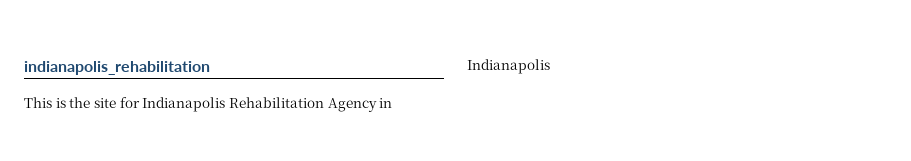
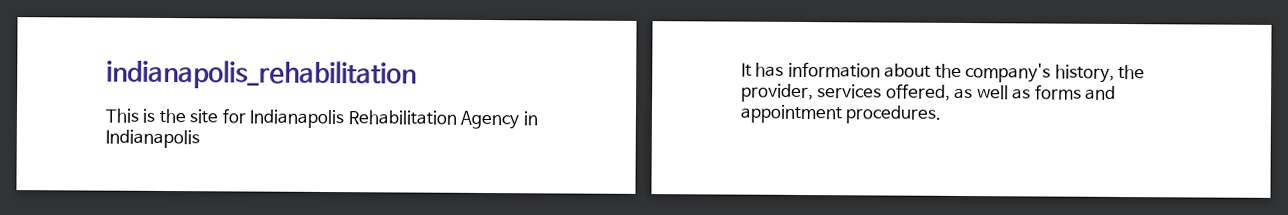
+ It has information about the company's history, the provider, services offered, as well as forms and appointment procedures.

